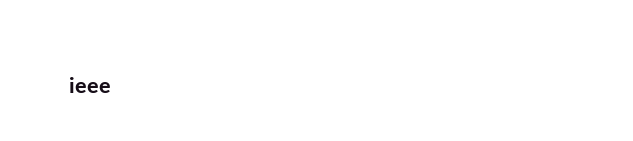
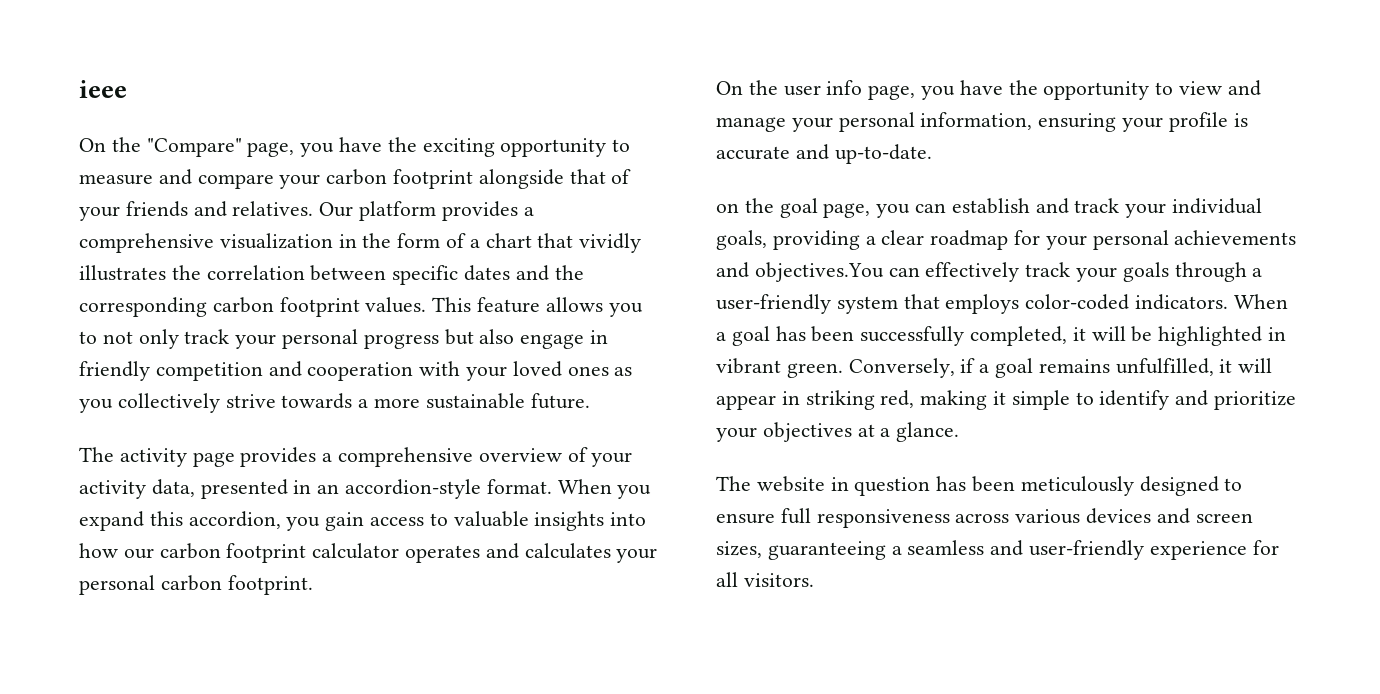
+ On the "Compare" page, you have the exciting opportunity to measure and compare your carbon footprint alongside that of your friends and relatives. Our platform provides a comprehensive visualization in the form of a chart that vividly illustrates the correlation between specific dates and the corresponding carbon footprint values. This feature allows you to not only track your personal progress but also engage in friendly competition and cooperation with your loved ones as you collectively strive towards a more sustainable future.
+ The activity page provides a comprehensive overview of your activity data, presented in an accordion-style format. When you expand this accordion, you gain access to valuable insights into how our carbon footprint calculator operates and calculates your personal carbon footprint.
+ On the user info page, you have the opportunity to view and manage your personal information, ensuring your profile is accurate and up-to-date.
+ on the goal page, you can establish and track your individual goals, providing a clear roadmap for your personal achievements and objectives.You can effectively track your goals through a user-friendly system that employs color-coded indicators. When a goal has been successfully completed, it will be highlighted in vibrant green. Conversely, if a goal remains unfulfilled, it will appear in striking red, making it simple to identify and prioritize your objectives at a glance.
+ The website in question has been meticulously designed to ensure full responsiveness across various devices and screen sizes, guaranteeing a seamless and user-friendly experience for all visitors.

